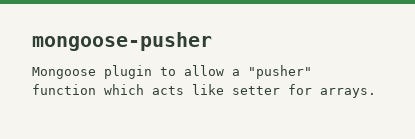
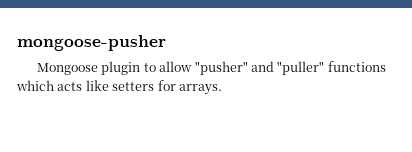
- Mongoose plugin to allow a "pusher" function which acts like setter for arrays.
+ Mongoose plugin to allow "pusher" and "puller" functions which acts like setters for arrays.

